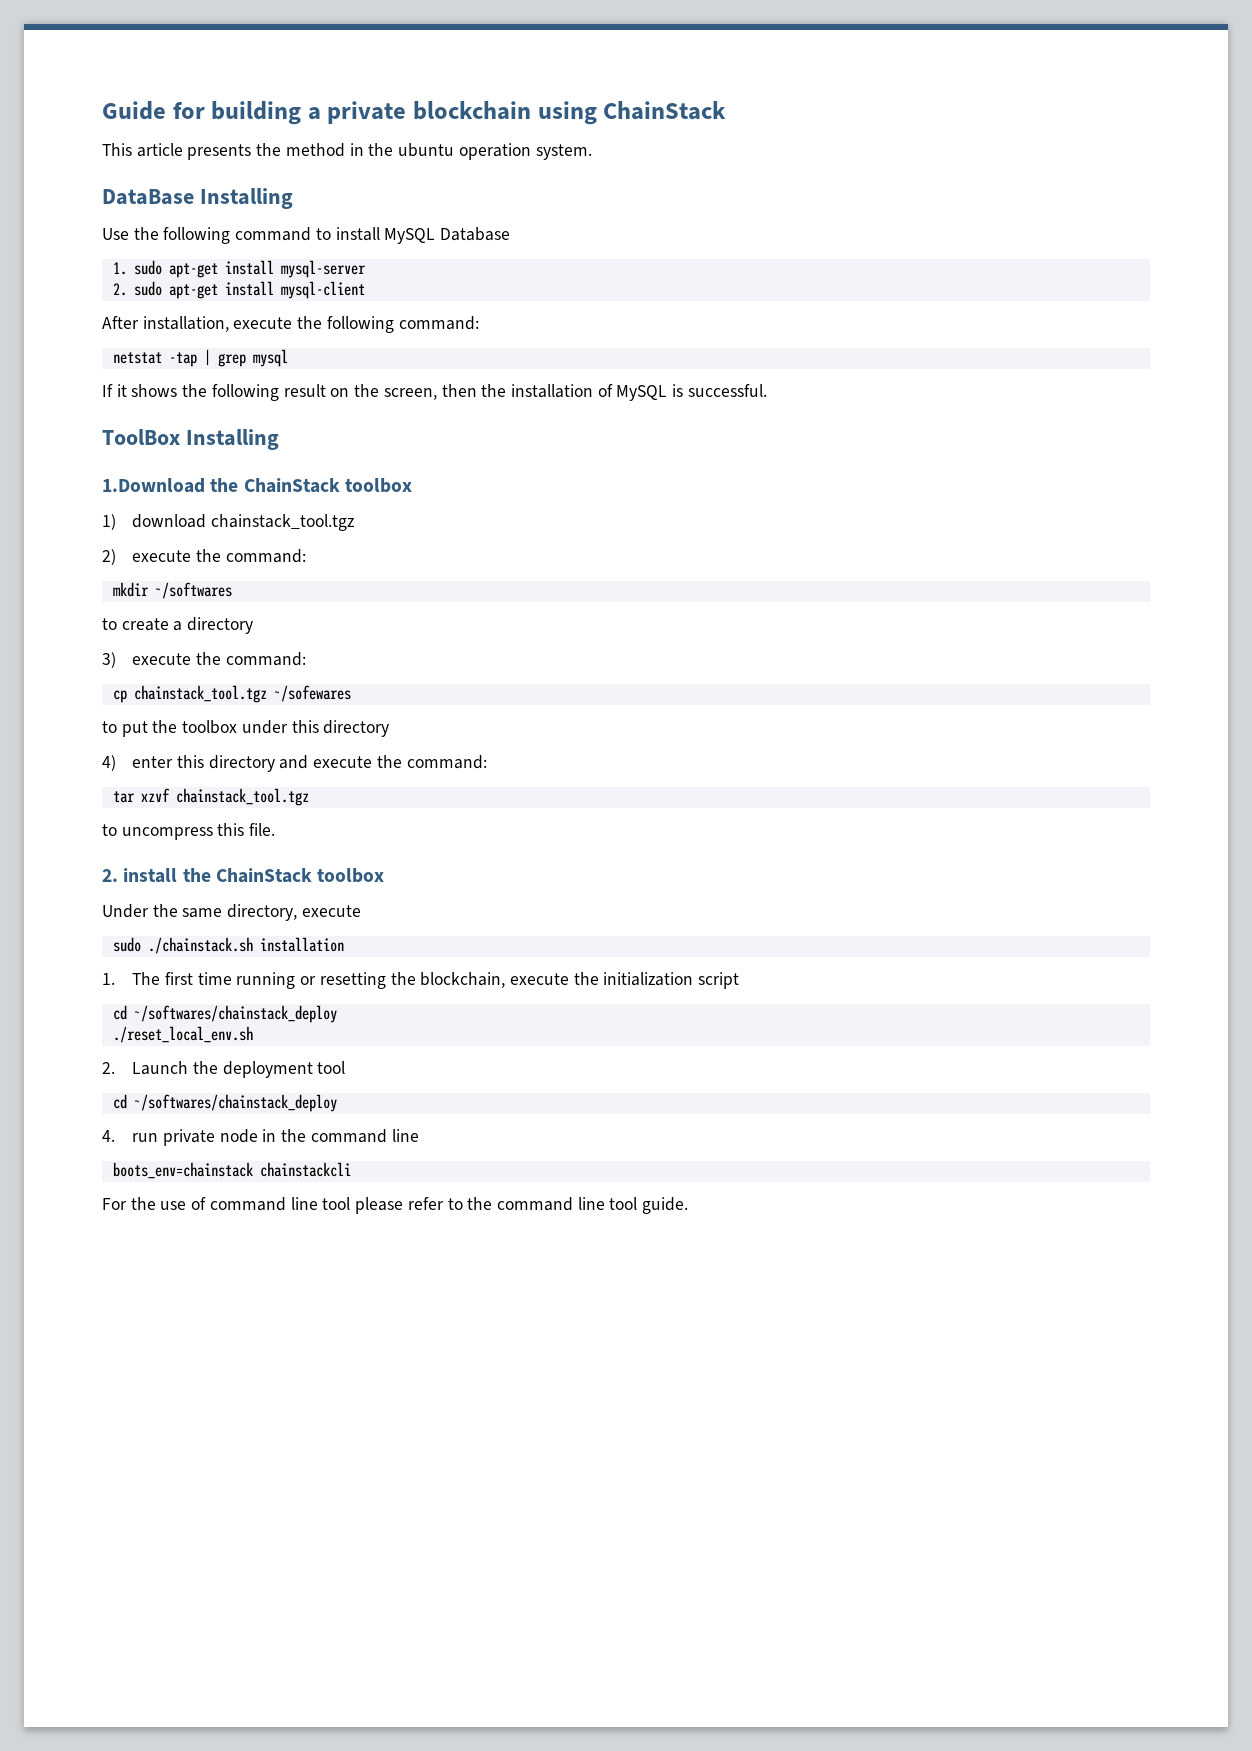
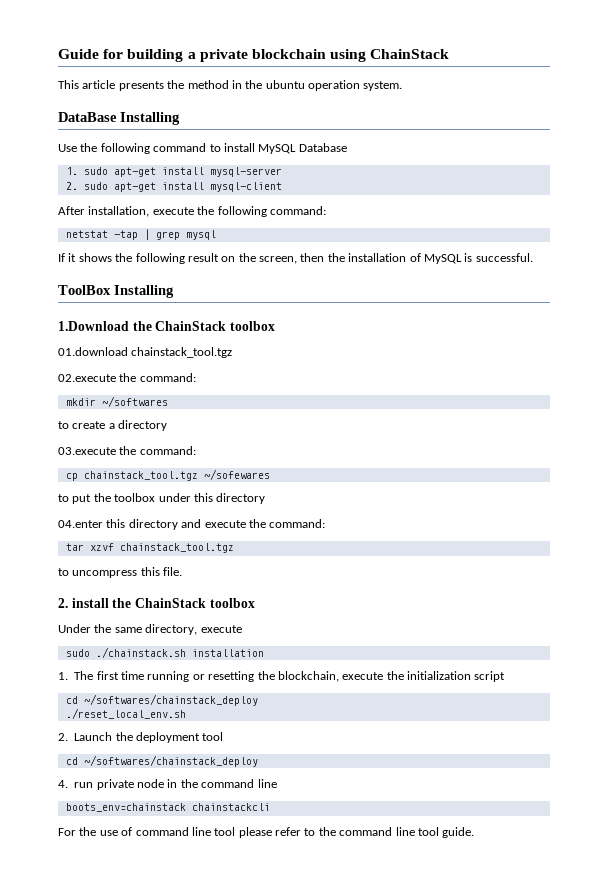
- 1) download chainstack_tool.tgz
- 2) execute the command:
+ 01.download chainstack_tool.tgz
+ 02.execute the command:
- 3) execute the command:
+ 03.execute the command:
- 4) enter this directory and execute the command:
+ 04.enter this directory and execute the command:

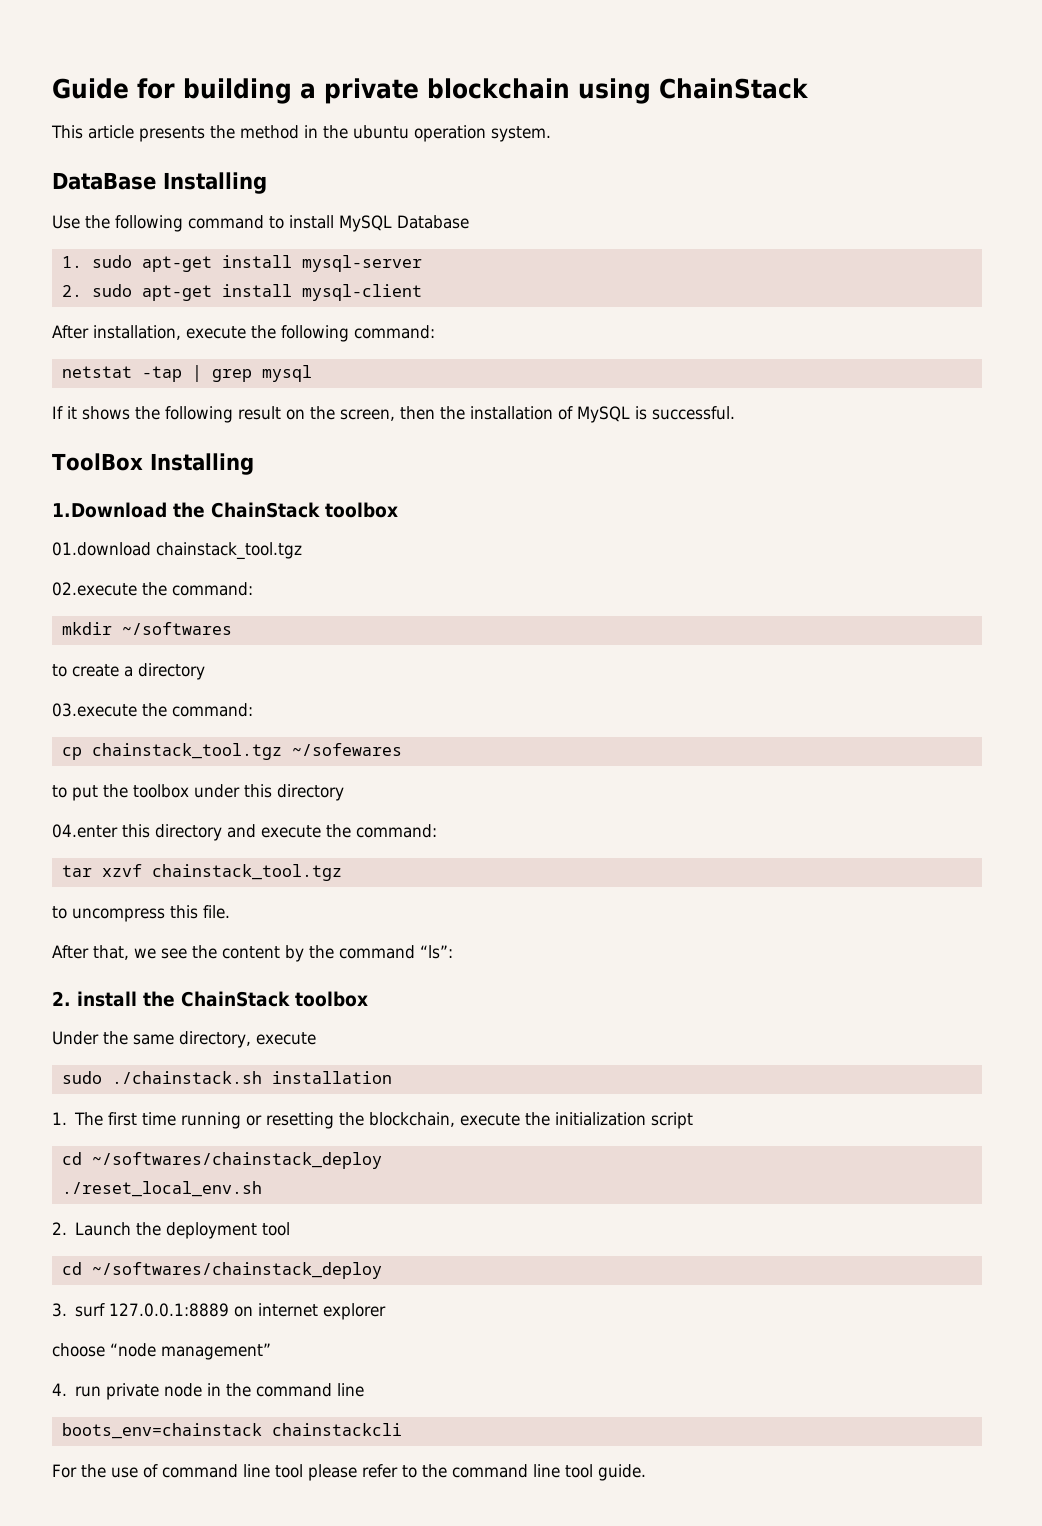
+ After that, we see the content by the command “ls”:
+ 3. surf 127.0.0.1:8889 on internet explorer
+ choose “node management”

